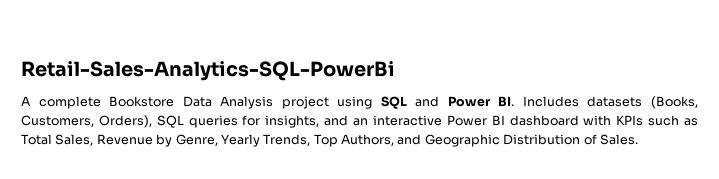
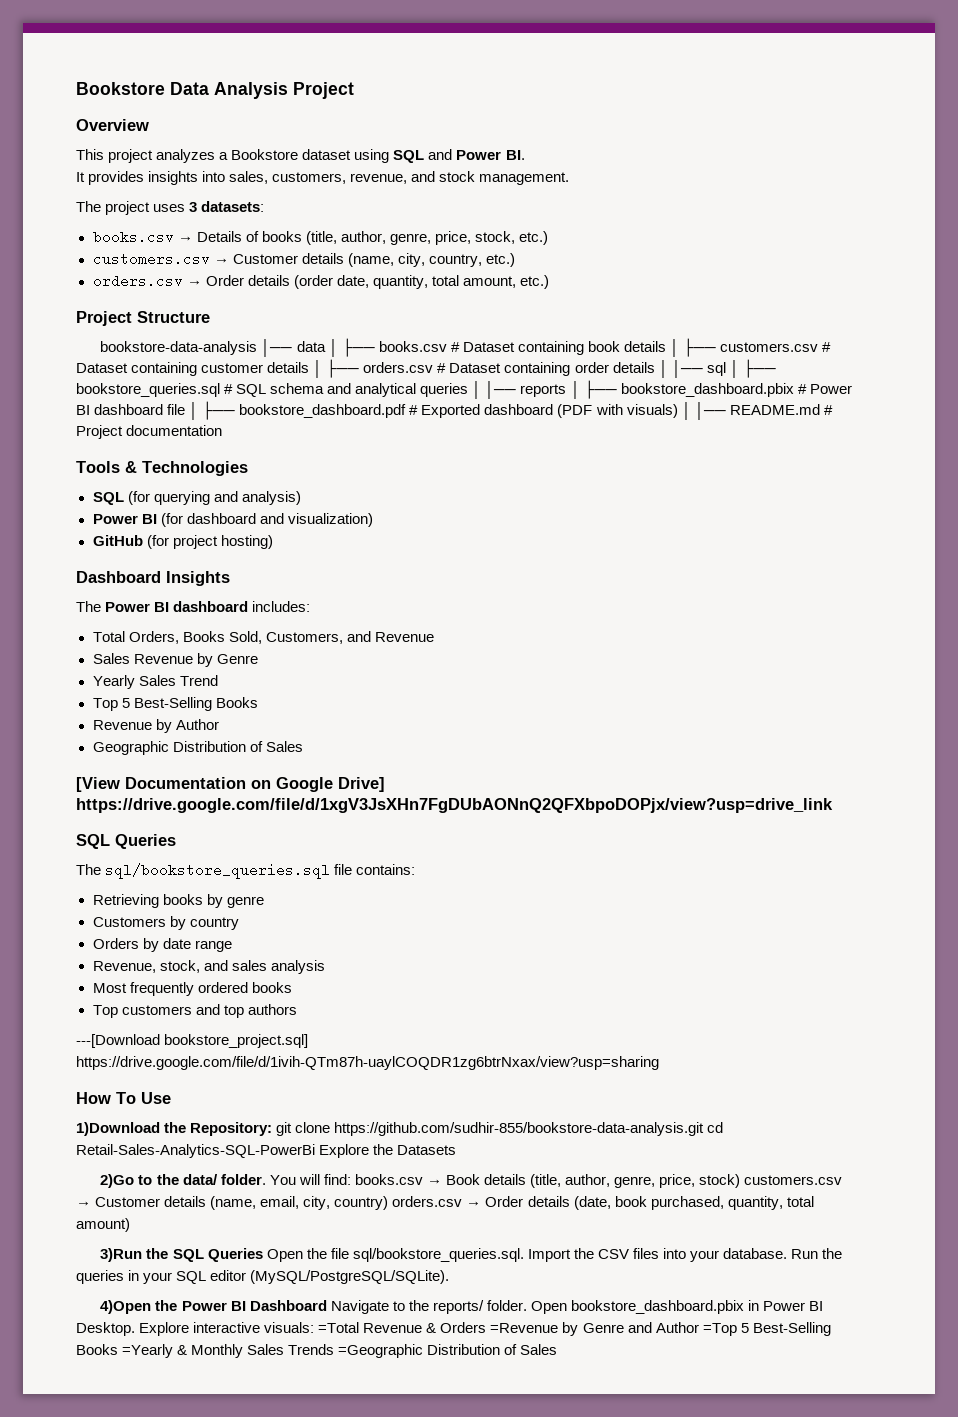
- Retail-Sales-Analytics-SQL-PowerBi
- A complete Bookstore Data Analysis project using SQL and Power BI. Includes datasets (Books, Customers, Orders), SQL queries for insights, and an interactive Power BI dashboard with KPIs such as Total Sales, Revenue by Genre, Yearly Trends, Top Authors, and Geographic Distribution of Sales.
+ Bookstore Data Analysis Project
+ Overview
+ This project analyzes a Bookstore dataset using SQL and Power BI.
+ It provides insights into sales, customers, revenue, and stock management.
+ The project uses 3 datasets:
+ books.csv → Details of books (title, author, genre, price, stock, etc.)
+ customers.csv → Customer details (name, city, country, etc.)
+ orders.csv → Order details (order date, quantity, total amount, etc.)
+ Project Structure
+ bookstore-data-analysis │── data │ ├── books.csv # Dataset containing book details │ ├── customers.csv # Dataset containing customer details │ ├── orders.csv # Dataset containing order details │ │── sql │ ├── bookstore_queries.sql # SQL schema and analytical queries │ │── reports │ ├── bookstore_dashboard.pbix # Power BI dashboard file │ ├── bookstore_dashboard.pdf # Exported dashboard (PDF with visuals) │ │── README.md # Project documentation
+ Tools & Technologies
+ SQL (for querying and analysis)
+ Power BI (for dashboard and visualization)
+ GitHub (for project hosting)
+ Dashboard Insights
+ The Power BI dashboard includes:
+ Total Orders, Books Sold, Customers, and Revenue
+ Sales Revenue by Genre
+ Yearly Sales Trend
+ Top 5 Best-Selling Books
+ Revenue by Author
+ Geographic Distribution of Sales
+ [View Documentation on Google Drive] https://drive.google.com/file/d/1xgV3JsXHn7FgDUbAONnQ2QFXbpoDOPjx/view?usp=drive_link
+ SQL Queries
+ The sql/bookstore_queries.sql file contains:
+ Retrieving books by genre
+ Customers by country
+ Orders by date range
+ Revenue, stock, and sales analysis
+ Most frequently ordered books
+ Top customers and top authors
+ ---[Download bookstore_project.sql] https://drive.google.com/file/d/1ivih-QTm87h-uaylCOQDR1zg6btrNxax/view?usp=sharing
+ How To Use
+ 1)Download the Repository: git clone https://github.com/sudhir-855/bookstore-data-analysis.git cd Retail-Sales-Analytics-SQL-PowerBi Explore the Datasets
+ 2)Go to the data/ folder. You will find: books.csv → Book details (title, author, genre, price, stock) customers.csv → Customer details (name, email, city, country) orders.csv → Order details (date, book purchased, quantity, total amount)
+ 3)Run the SQL Queries Open the file sql/bookstore_queries.sql. Import the CSV files into your database. Run the queries in your SQL editor (MySQL/PostgreSQL/SQLite).
+ 4)Open the Power BI Dashboard Navigate to the reports/ folder. Open bookstore_dashboard.pbix in Power BI Desktop. Explore interactive visuals: =Total Revenue & Orders =Revenue by Genre and Author =Top 5 Best-Selling Books =Yearly & Monthly Sales Trends =Geographic Distribution of Sales

